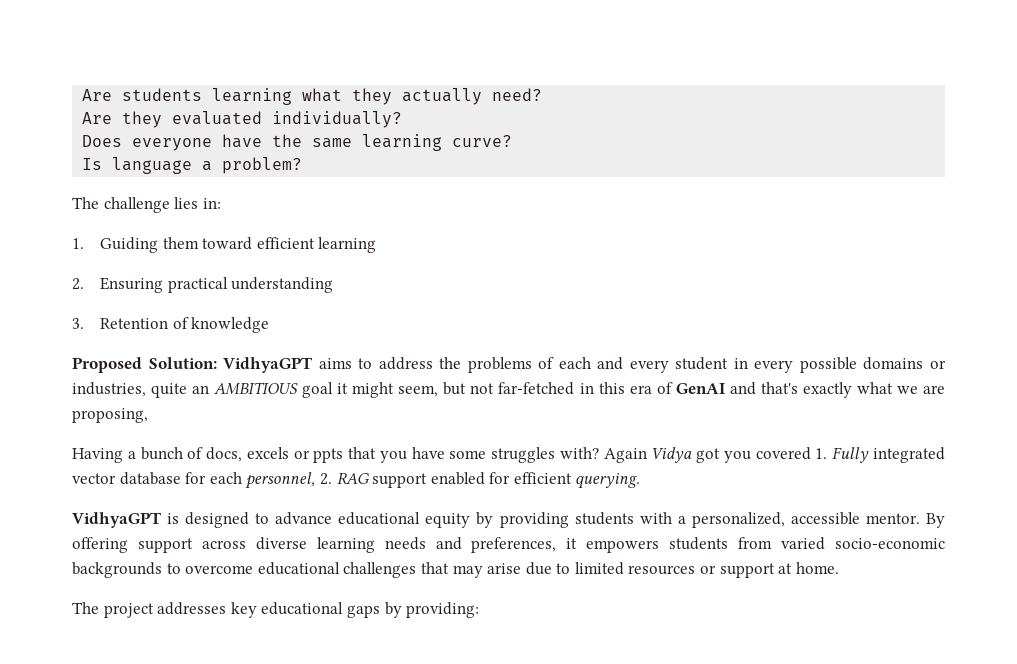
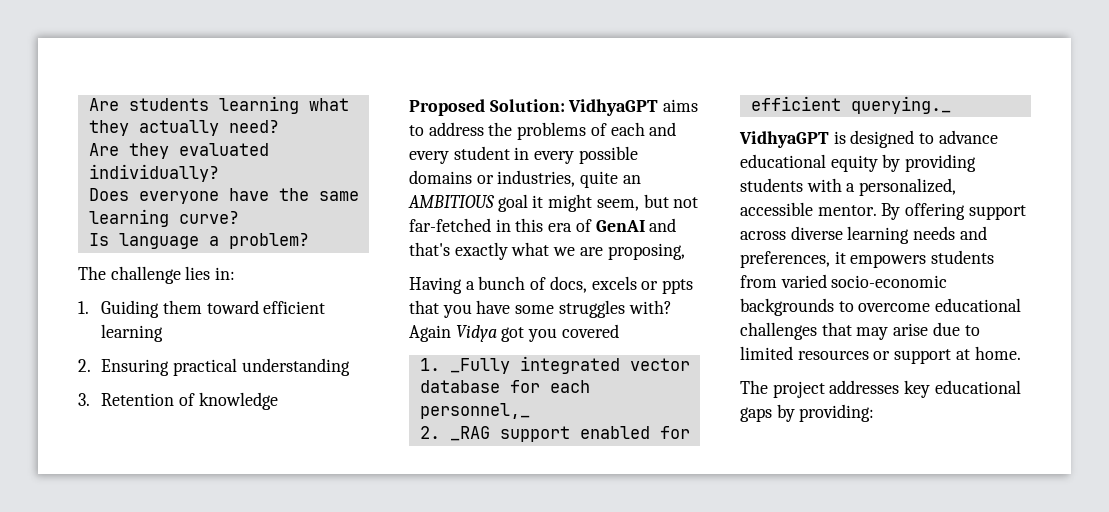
- Again Vidya got you covered 1. Fully integrated vector database for each personnel, 2. RAG support enabled for efficient querying.
+ Again Vidya got you covered
+ 1. _Fully integrated vector database for each personnel,_
+ 2. _RAG support enabled for efficient querying._

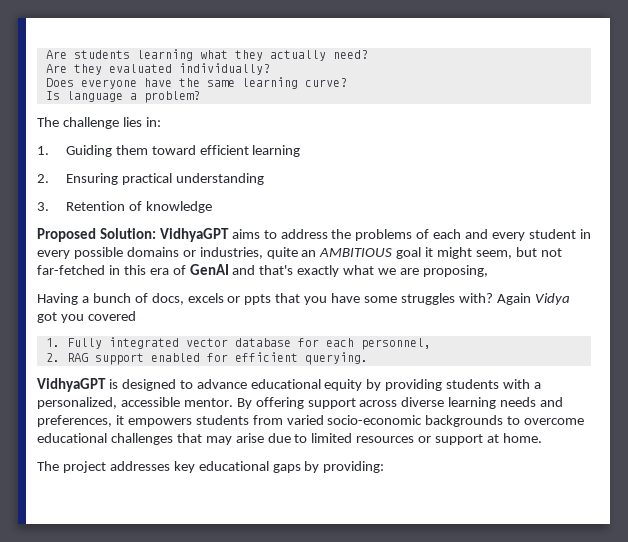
- 1. _Fully integrated vector database for each personnel,_
- 2. _RAG support enabled for efficient querying._
+ 1. Fully integrated vector database for each personnel,
+ 2. RAG support enabled for efficient querying.

